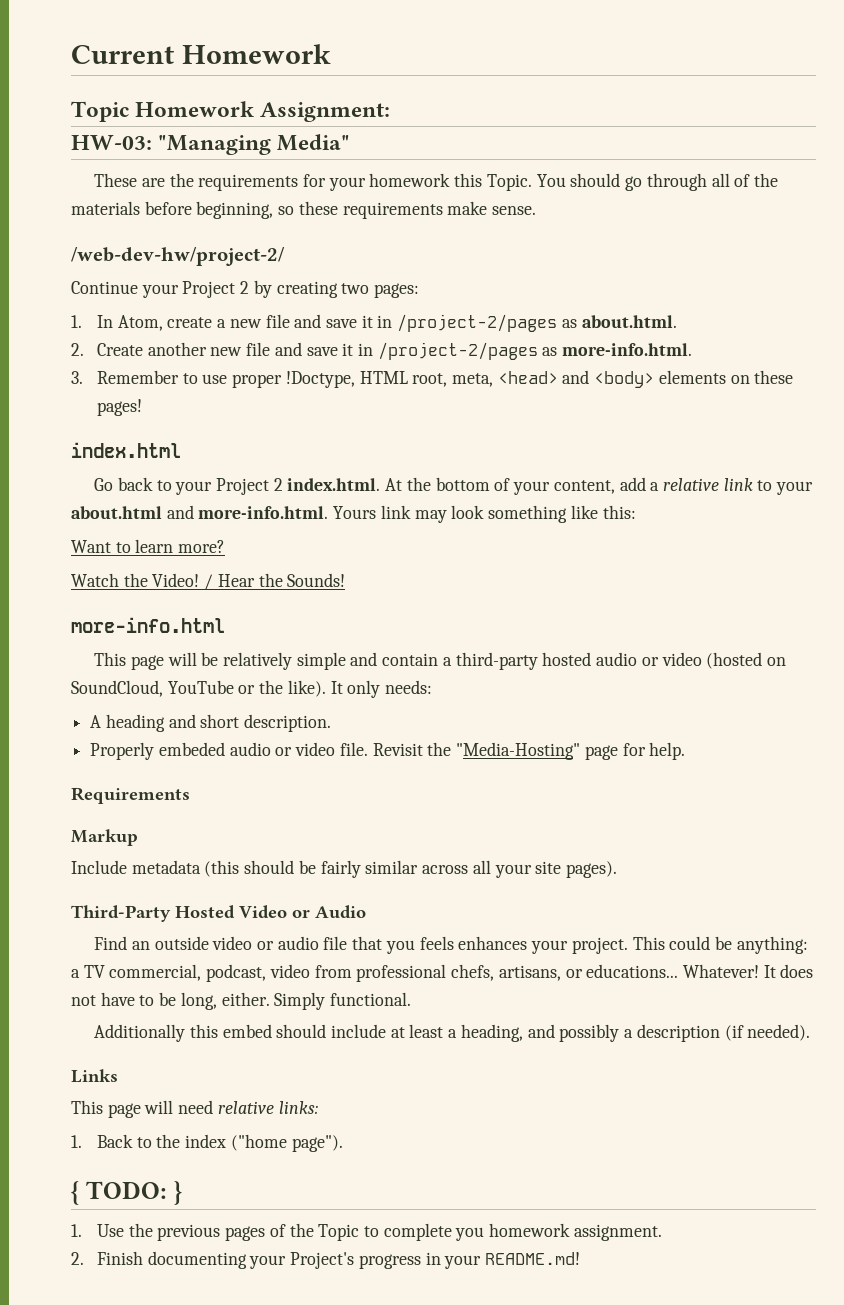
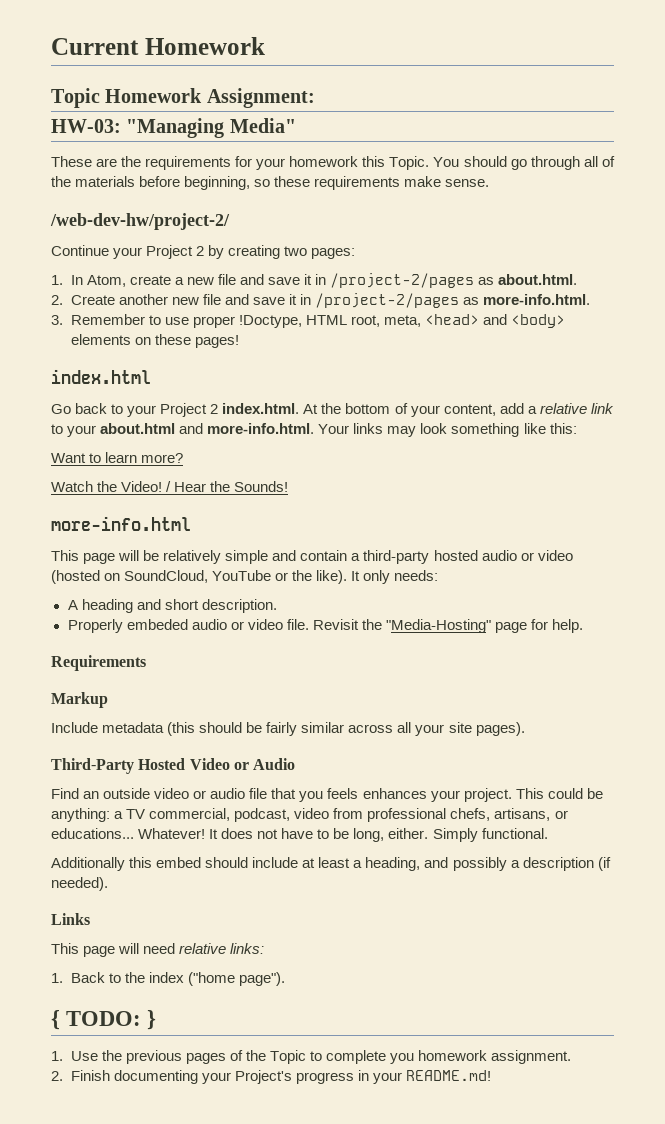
- Go back to your Project 2 index.html. At the bottom of your content, add a relative link to your about.html and more-info.html. Yours link may look something like this:
+ Go back to your Project 2 index.html. At the bottom of your content, add a relative link to your about.html and more-info.html. Your links may look something like this:

